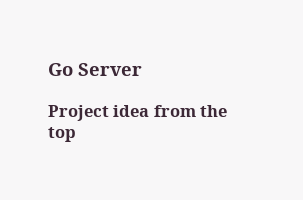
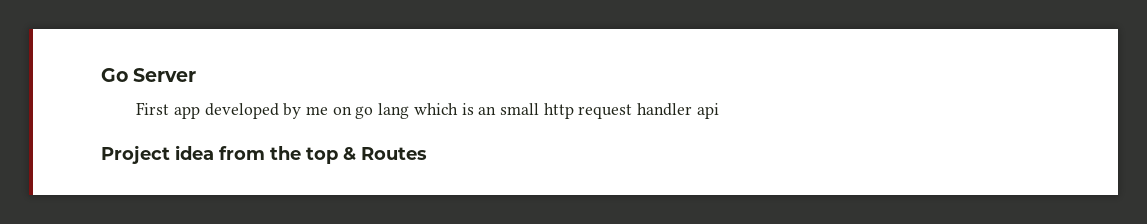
+ First app developed by me on go lang which is an small http request handler api
- Project idea from the top
+ Project idea from the top & Routes

